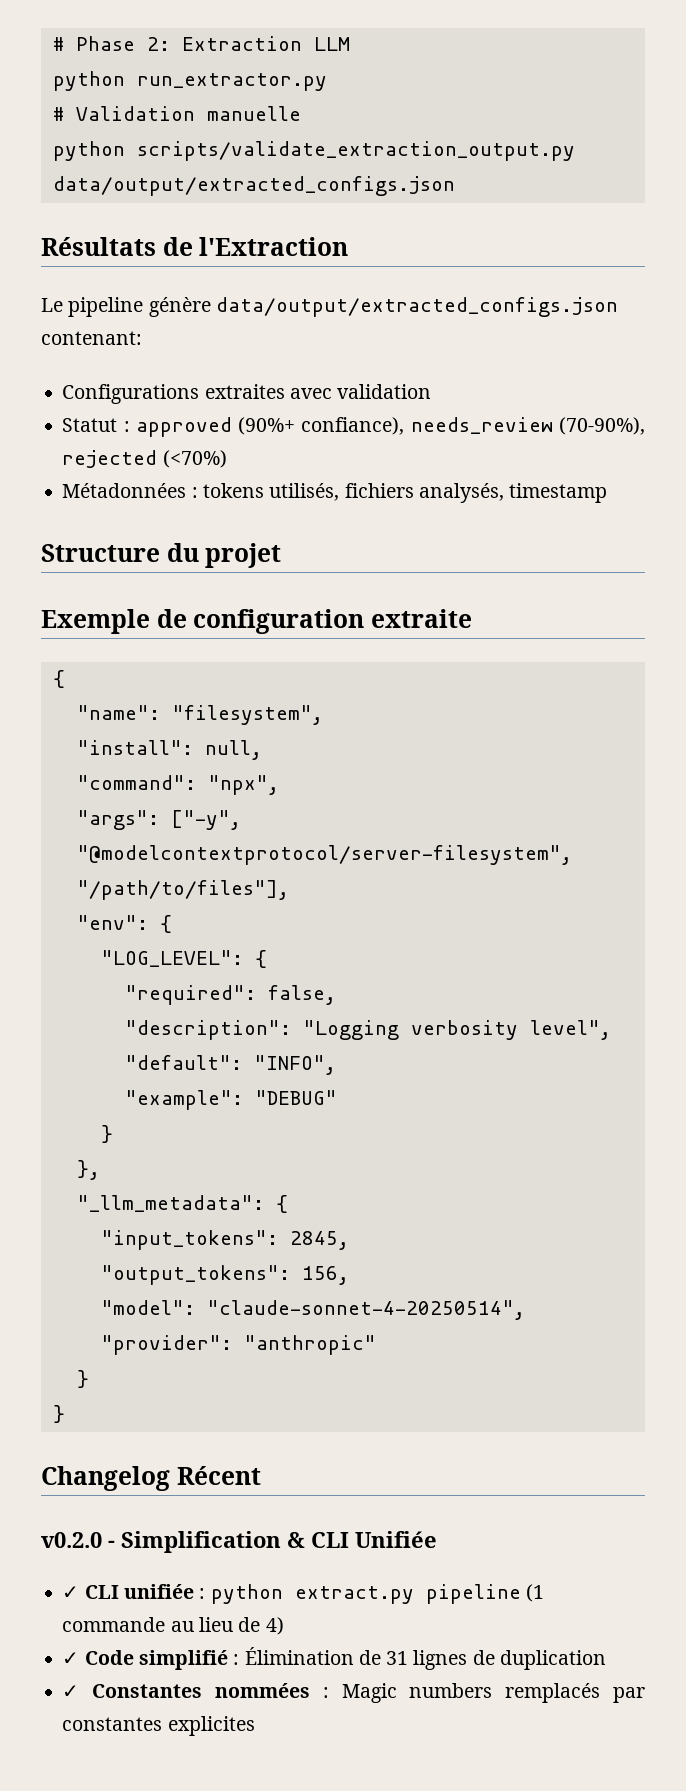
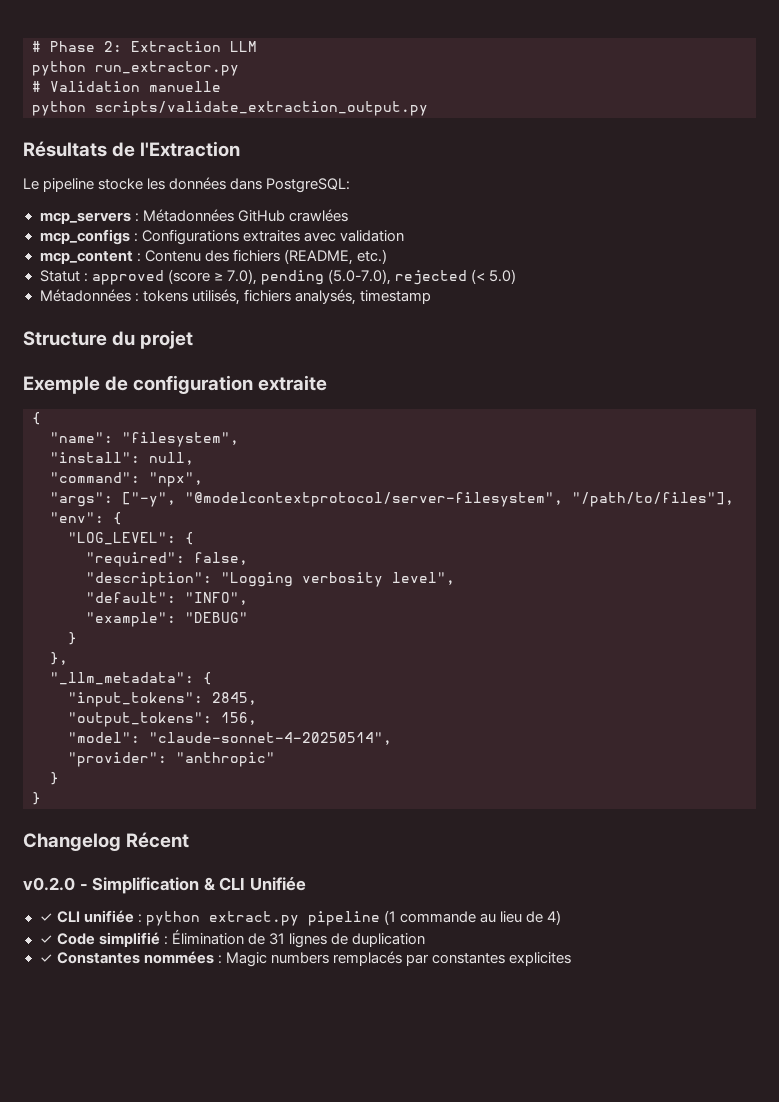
- python scripts/validate_extraction_output.py data/output/extracted_configs.json
+ python scripts/validate_extraction_output.py
- Le pipeline génère data/output/extracted_configs.json contenant:
- Configurations extraites avec validation
- Statut : approved (90%+ confiance), needs_review (70-90%), rejected (<70%)
+ Le pipeline stocke les données dans PostgreSQL:
+ mcp_servers : Métadonnées GitHub crawlées
+ mcp_configs : Configurations extraites avec validation
+ mcp_content : Contenu des fichiers (README, etc.)
+ Statut : approved (score ≥ 7.0), pending (5.0-7.0), rejected (< 5.0)

